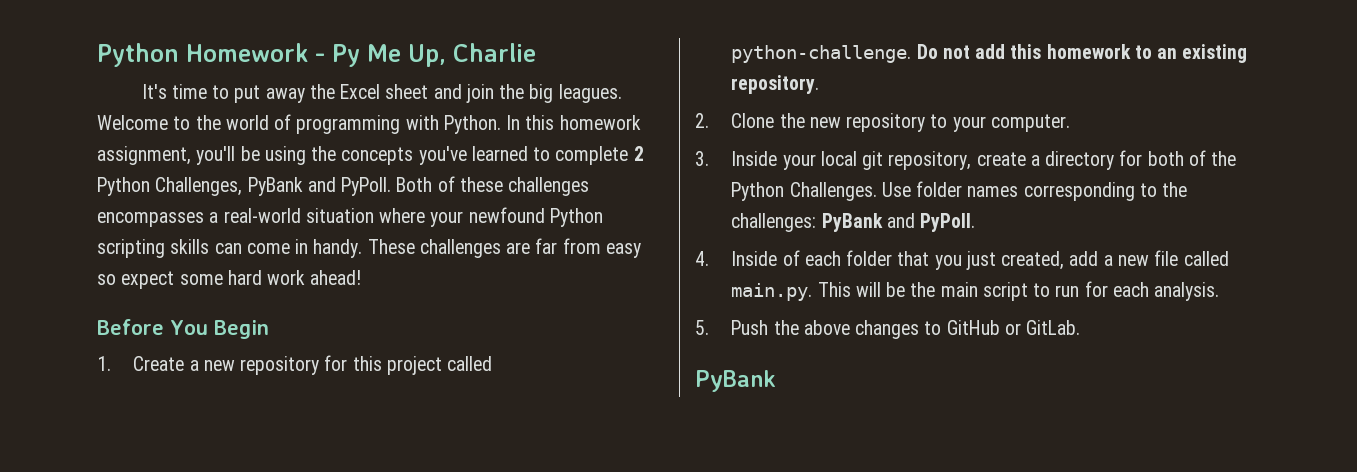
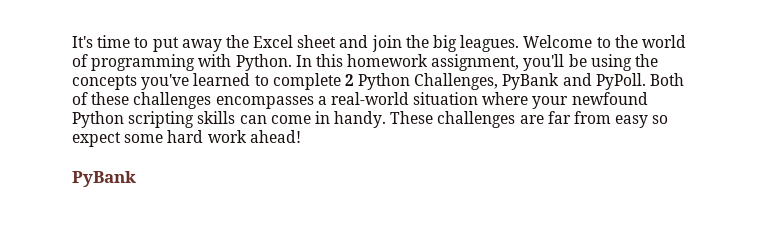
- Python Homework - Py Me Up, Charlie
- Before You Begin
- 1. Create a new repository for this project called python-challenge. Do not add this homework to an existing repository.
- 2. Clone the new repository to your computer.
- 3. Inside your local git repository, create a directory for both of the Python Challenges. Use folder names corresponding to the challenges: PyBank and PyPoll.
- 4. Inside of each folder that you just created, add a new file called main.py. This will be the main script to run for each analysis.
- 5. Push the above changes to GitHub or GitLab.

